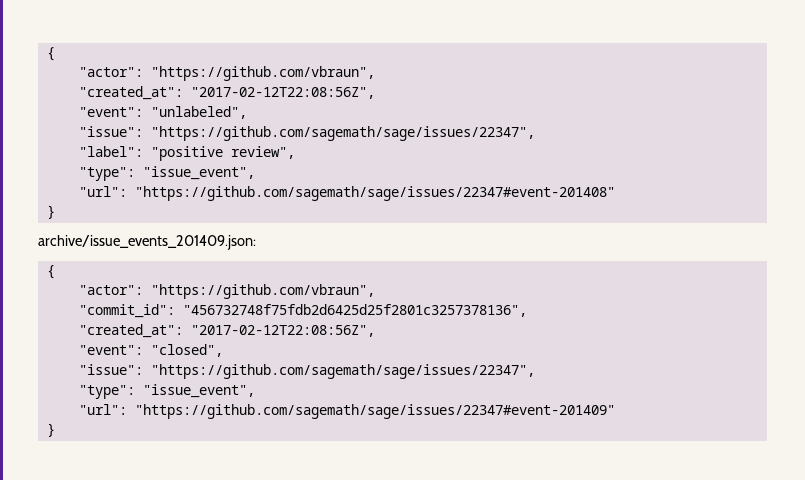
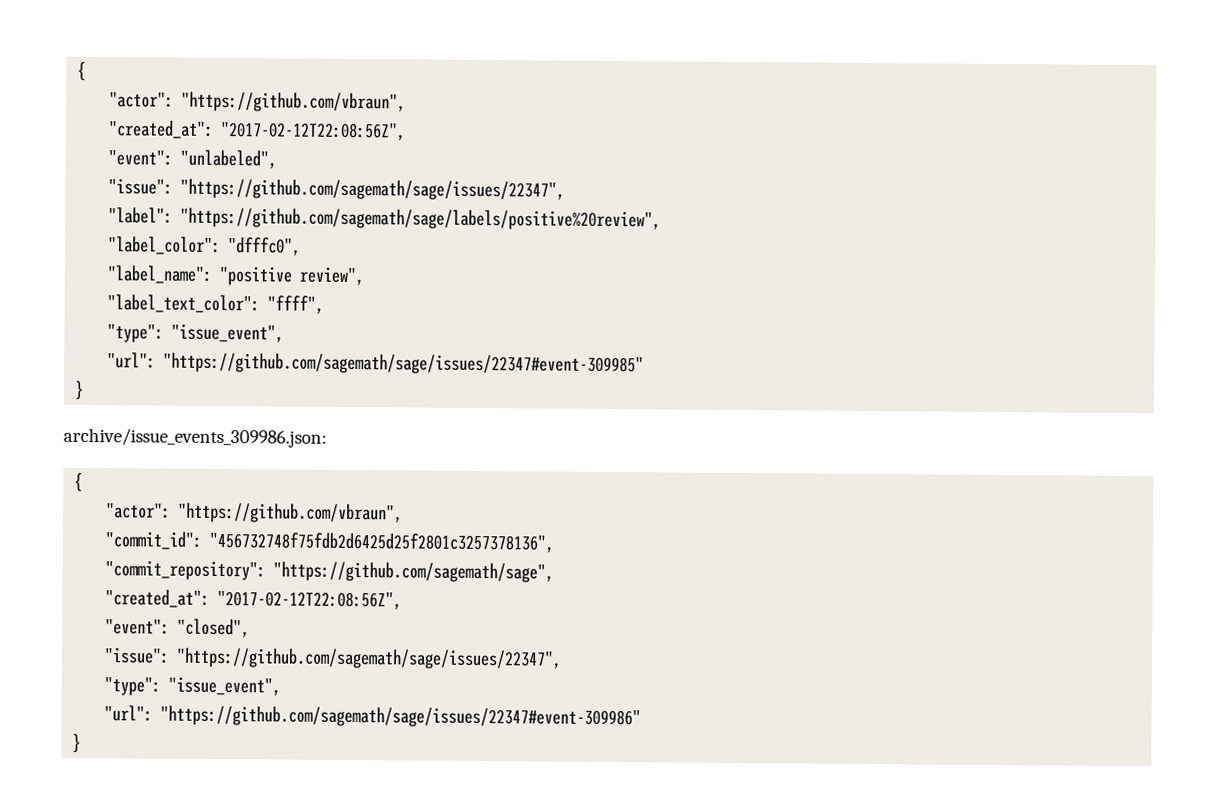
- "label": "positive review",
+ "label": "https://github.com/sagemath/sage/labels/positive%20review",
+ "label_color": "dfffc0",
+ "label_name": "positive review",
+ "label_text_color": "ffff",
  "type": "issue_event",
- "url": "https://github.com/sagemath/sage/issues/22347#event-201408"
+ "url": "https://github.com/sagemath/sage/issues/22347#event-309985"
- archive/issue_events_201409.json:
+ archive/issue_events_309986.json:
+ "commit_repository": "https://github.com/sagemath/sage",
- "url": "https://github.com/sagemath/sage/issues/22347#event-201409"
+ "url": "https://github.com/sagemath/sage/issues/22347#event-309986"

